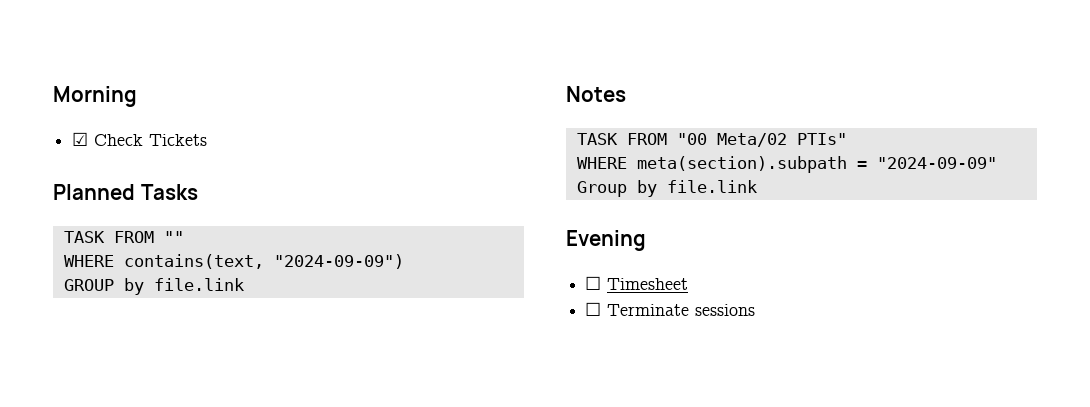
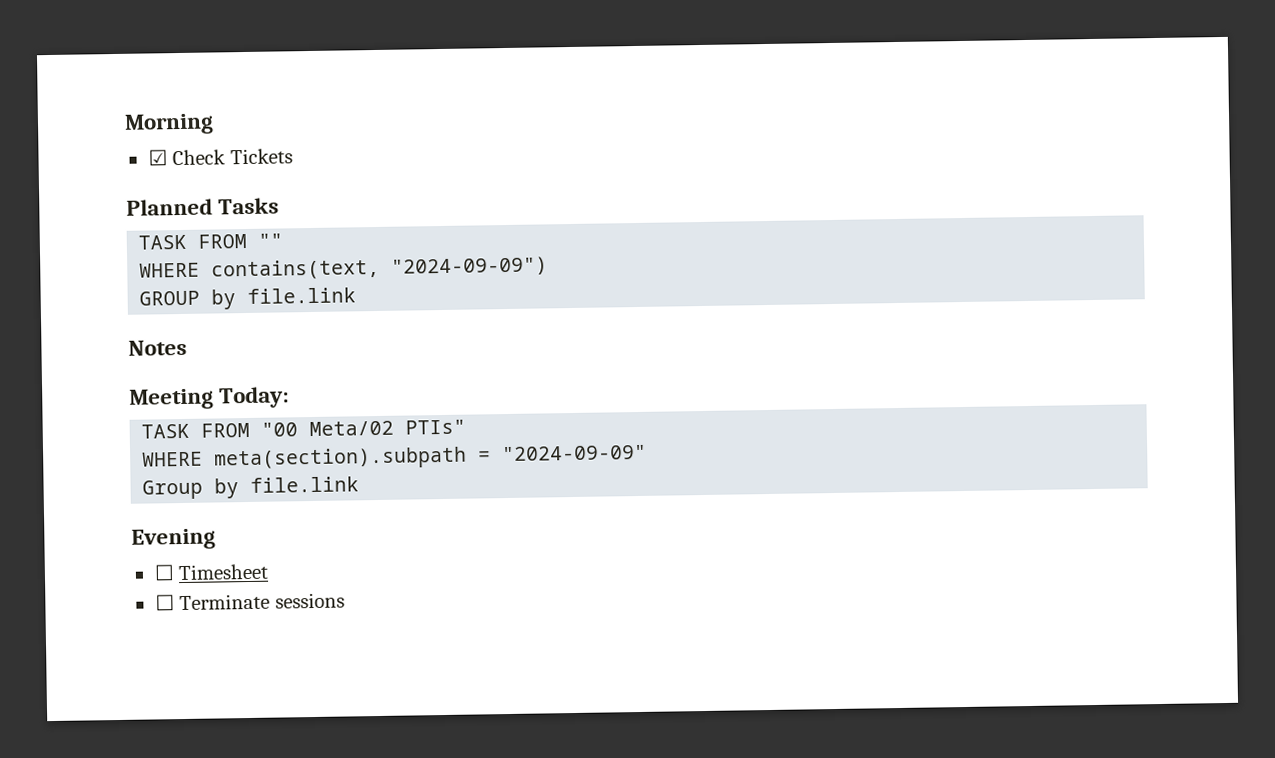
+ Meeting Today:

